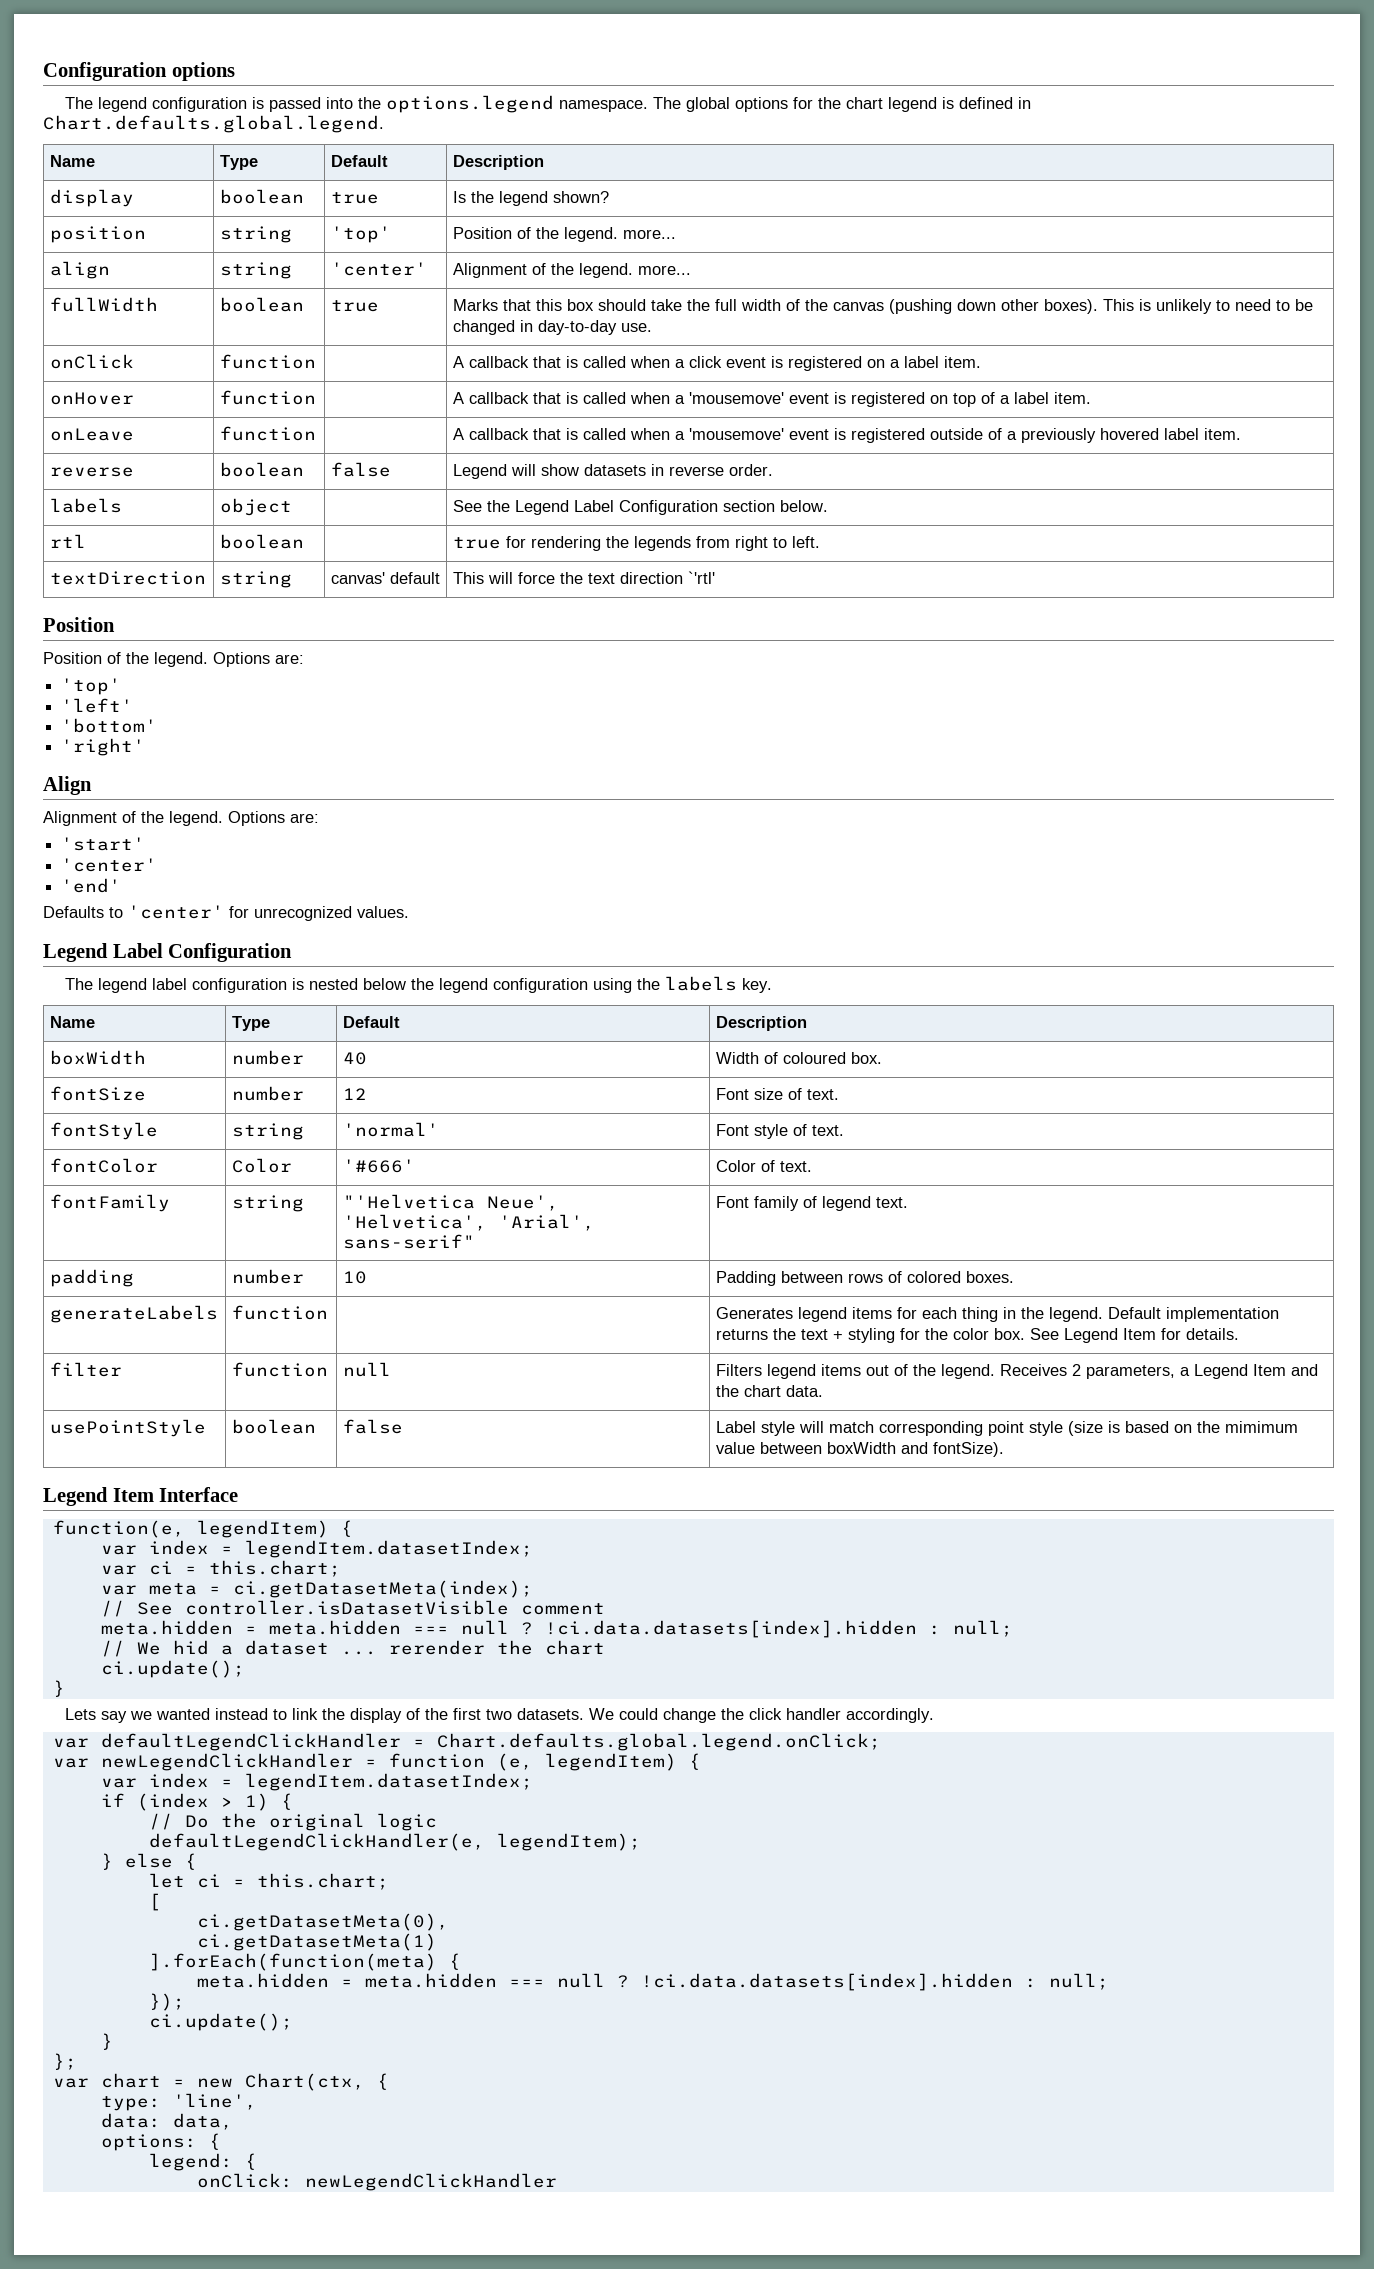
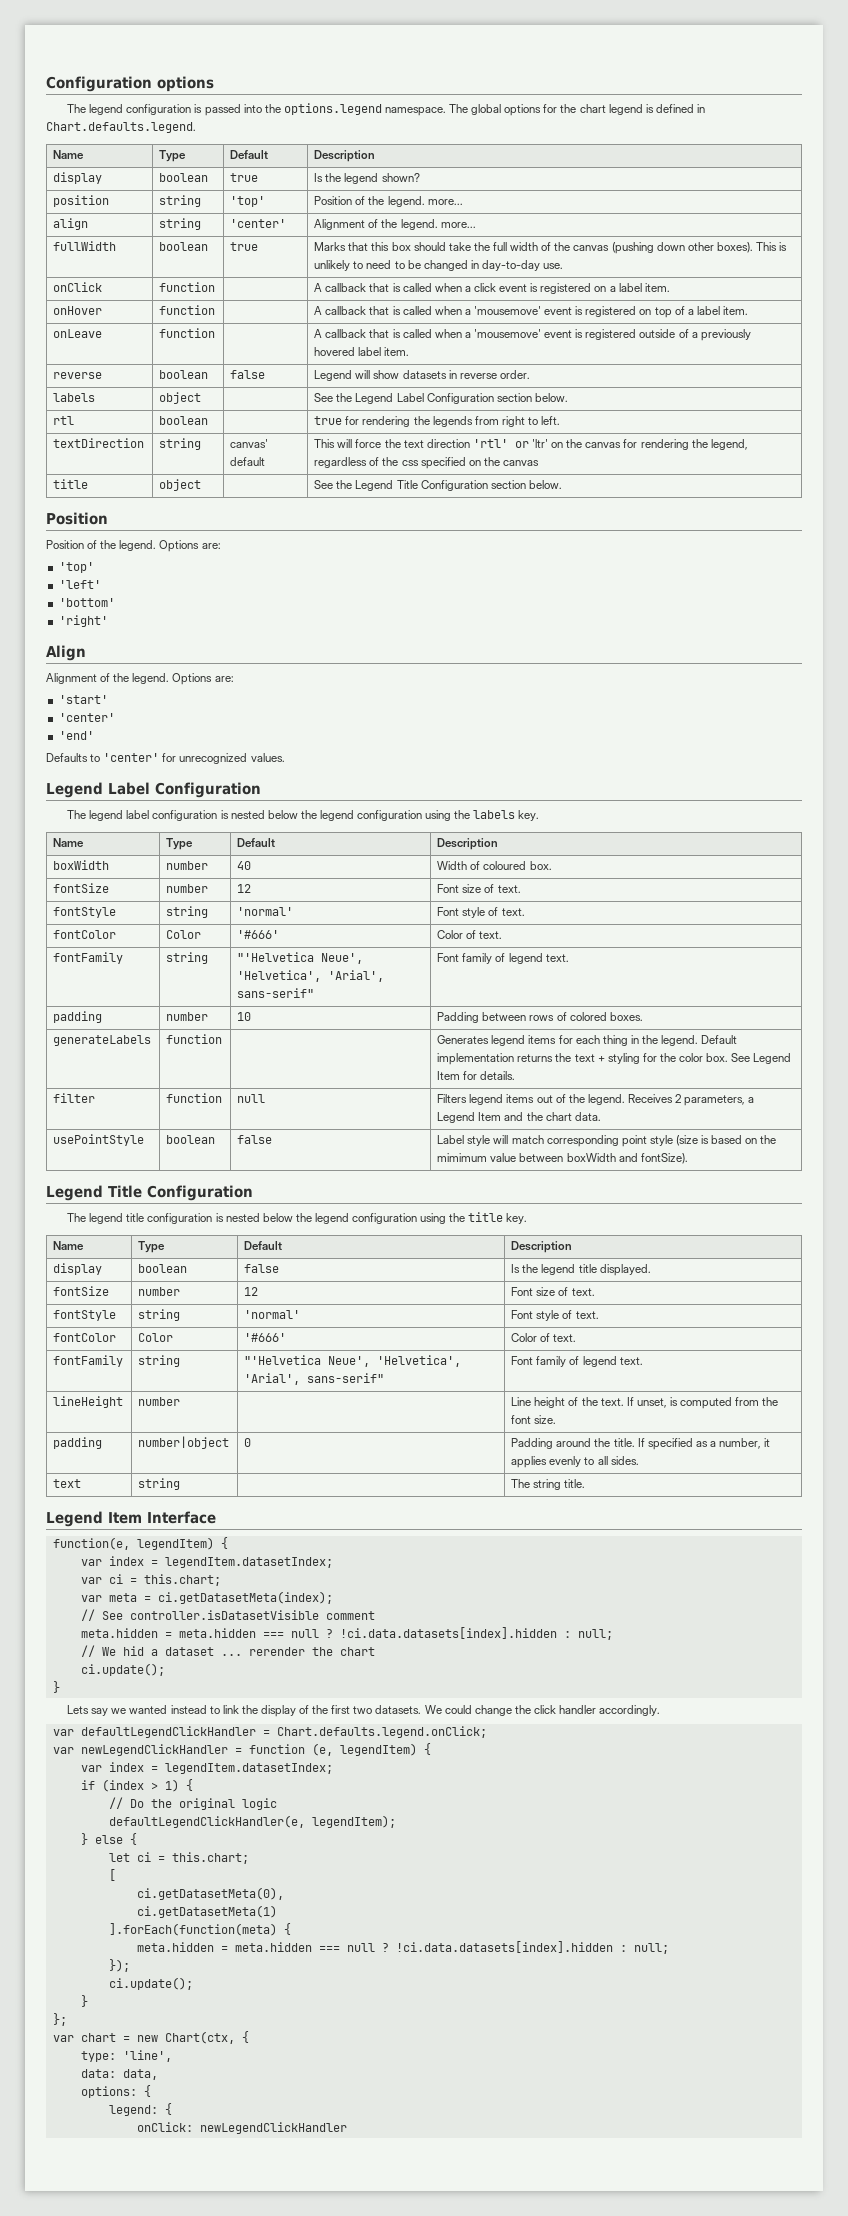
- The global options for the chart legend is defined in Chart.defaults.global.legend.
+ The global options for the chart legend is defined in Chart.defaults.legend.
- textDirection | string | canvas' default | This will force the text direction `'rtl'
+ textDirection | string | canvas' default | This will force the text direction 'rtl' or 'ltr' on the canvas for rendering the legend, regardless of the css specified on the canvas
+ title | object | | See the Legend Title Configuration section below.
  usePointStyle | boolean | false | Label style will match corresponding point style (size is based on the mimimum value between boxWidth and fontSize).
+ Legend Title Configuration
+ The legend title configuration is nested below the legend configuration using the title key.
+ Name | Type | Default | Description
+ display | boolean | false | Is the legend title displayed.
+ fontSize | number | 12 | Font size of text.
+ fontStyle | string | 'normal' | Font style of text.
+ fontColor | Color | '#666' | Color of text.
+ fontFamily | string | "'Helvetica Neue', 'Helvetica', 'Arial', sans-serif" | Font family of legend text.
+ lineHeight | number | | Line height of the text. If unset, is computed from the font size.
+ padding | number|object | 0 | Padding around the title. If specified as a number, it applies evenly to all sides.
+ text | string | | The string title.
- var defaultLegendClickHandler = Chart.defaults.global.legend.onClick;
+ var defaultLegendClickHandler = Chart.defaults.legend.onClick;

